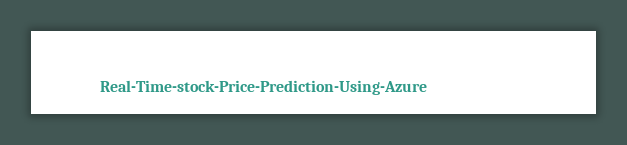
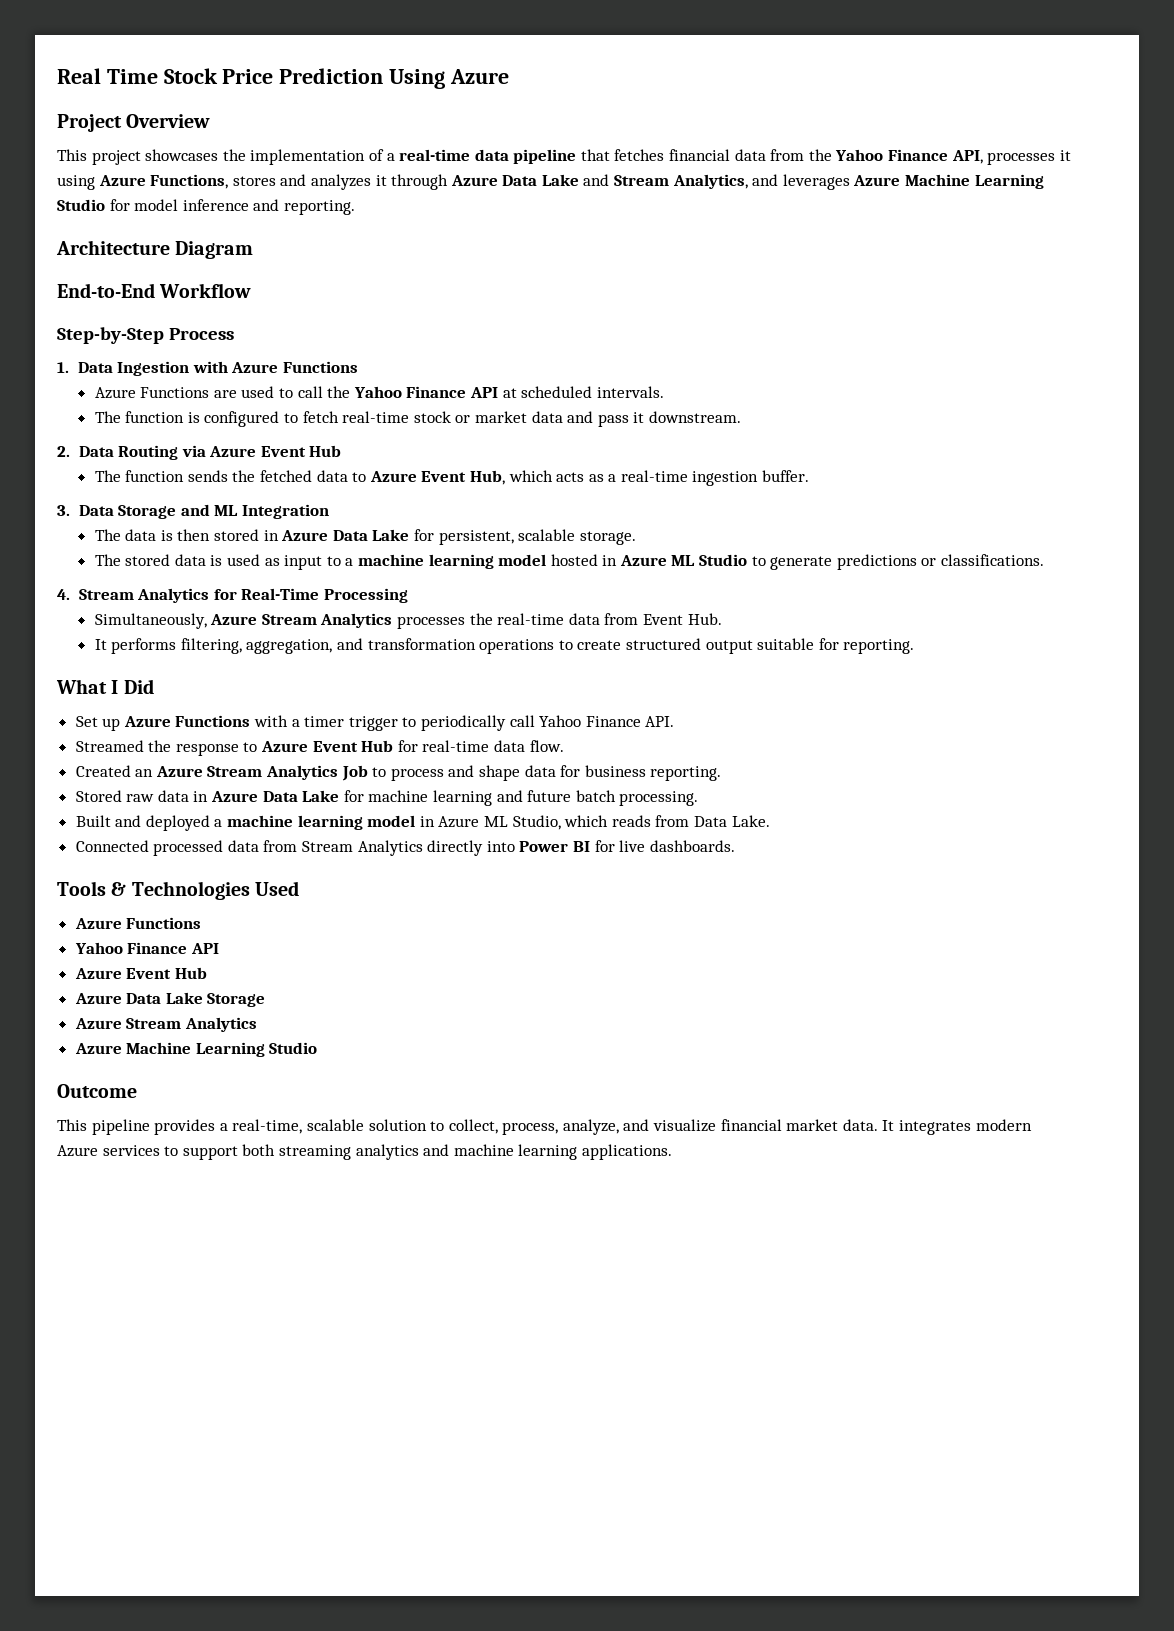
- Real-Time-stock-Price-Prediction-Using-Azure
+ Real Time Stock Price Prediction Using Azure
+ Project Overview
+ This project showcases the implementation of a real-time data pipeline that fetches financial data from the Yahoo Finance API, processes it using Azure Functions, stores and analyzes it through Azure Data Lake and Stream Analytics, and leverages Azure Machine Learning Studio for model inference and reporting.
+ Architecture Diagram
+ End-to-End Workflow
+ Step-by-Step Process
+ 1. Data Ingestion with Azure Functions
+ Azure Functions are used to call the Yahoo Finance API at scheduled intervals.
+ The function is configured to fetch real-time stock or market data and pass it downstream.
+ 2. Data Routing via Azure Event Hub
+ The function sends the fetched data to Azure Event Hub, which acts as a real-time ingestion buffer.
+ 3. Data Storage and ML Integration
+ The data is then stored in Azure Data Lake for persistent, scalable storage.
+ The stored data is used as input to a machine learning model hosted in Azure ML Studio to generate predictions or classifications.
+ 4. Stream Analytics for Real-Time Processing
+ Simultaneously, Azure Stream Analytics processes the real-time data from Event Hub.
+ It performs filtering, aggregation, and transformation operations to create structured output suitable for reporting.
+ What I Did
+ Set up Azure Functions with a timer trigger to periodically call Yahoo Finance API.
+ Streamed the response to Azure Event Hub for real-time data flow.
+ Created an Azure Stream Analytics Job to process and shape data for business reporting.
+ Stored raw data in Azure Data Lake for machine learning and future batch processing.
+ Built and deployed a machine learning model in Azure ML Studio, which reads from Data Lake.
+ Connected processed data from Stream Analytics directly into Power BI for live dashboards.
+ Tools & Technologies Used
+ Azure Functions
+ Yahoo Finance API
+ Azure Event Hub
+ Azure Data Lake Storage
+ Azure Stream Analytics
+ Azure Machine Learning Studio
+ Outcome
+ This pipeline provides a real-time, scalable solution to collect, process, analyze, and visualize financial market data. It integrates modern Azure services to support both streaming analytics and machine learning applications.

